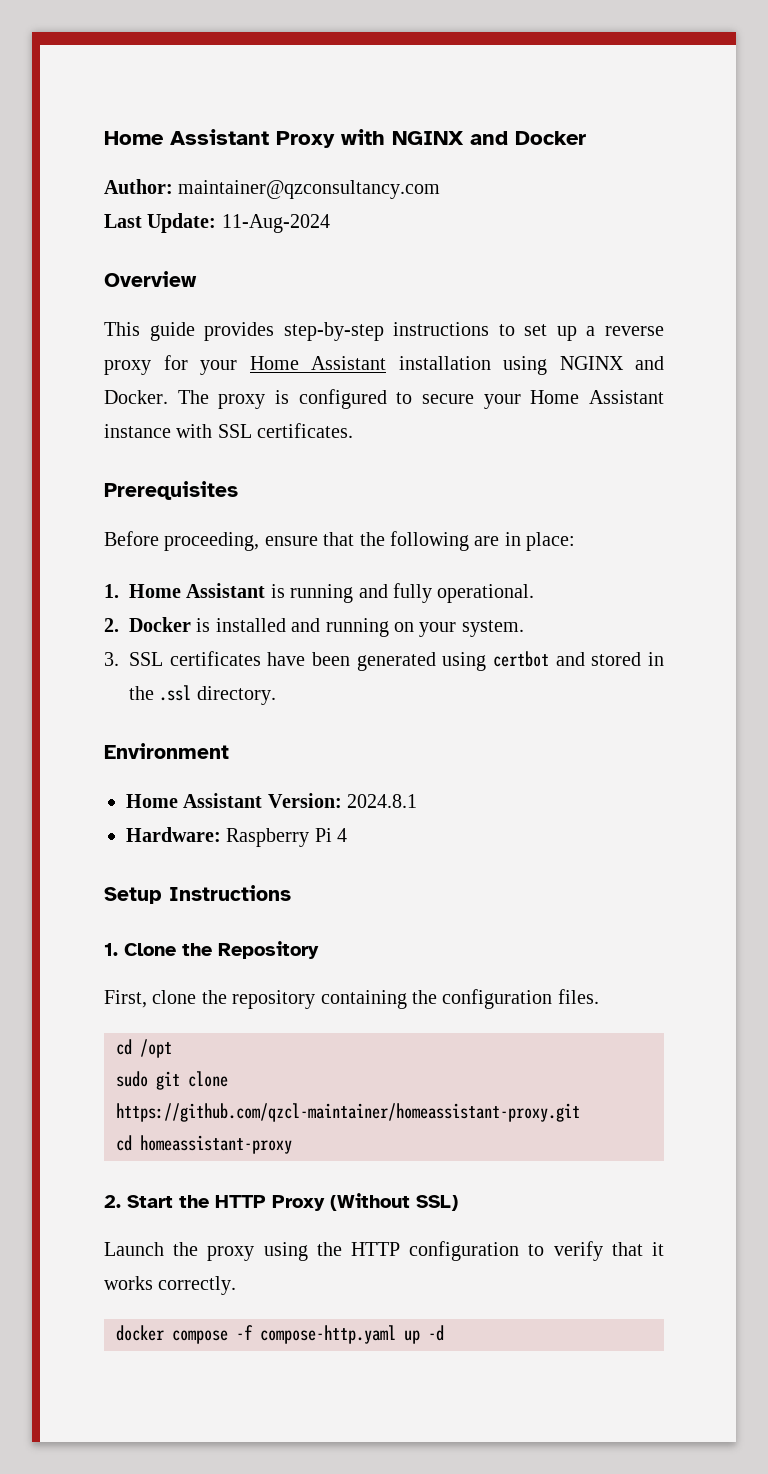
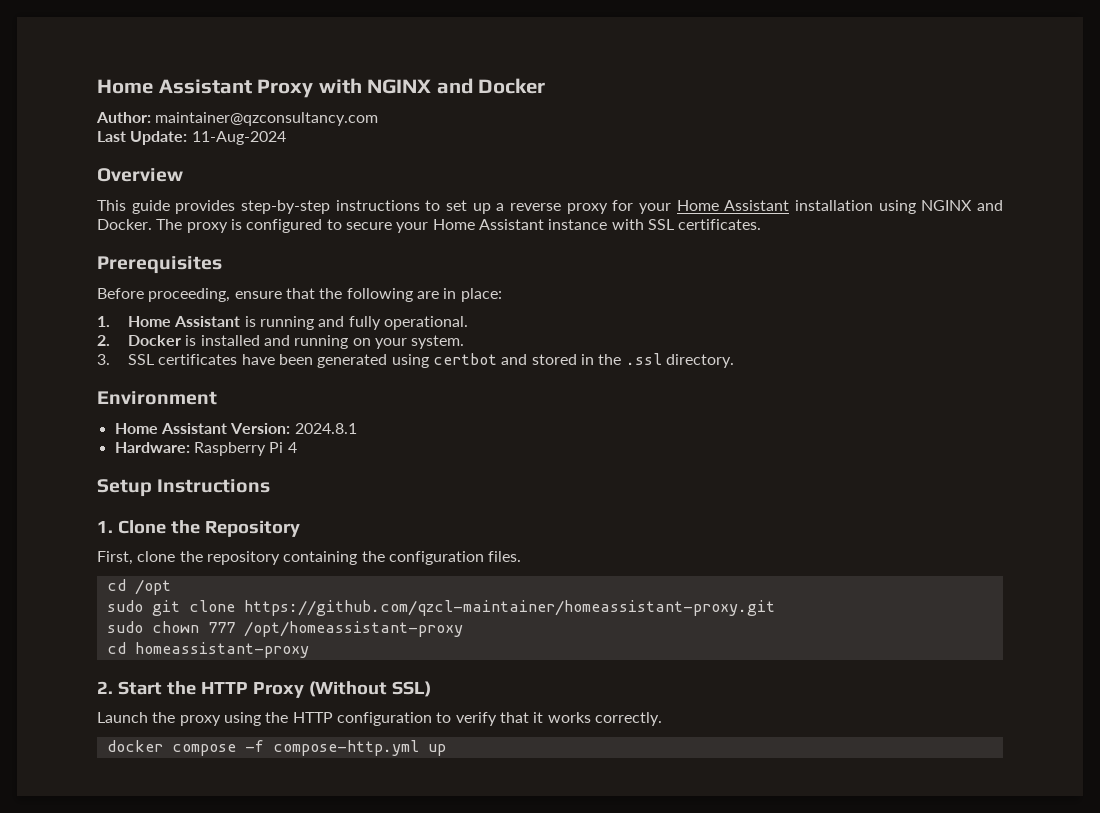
+ sudo chown 777 /opt/homeassistant-proxy
- docker compose -f compose-http.yaml up -d
+ docker compose -f compose-http.yml up

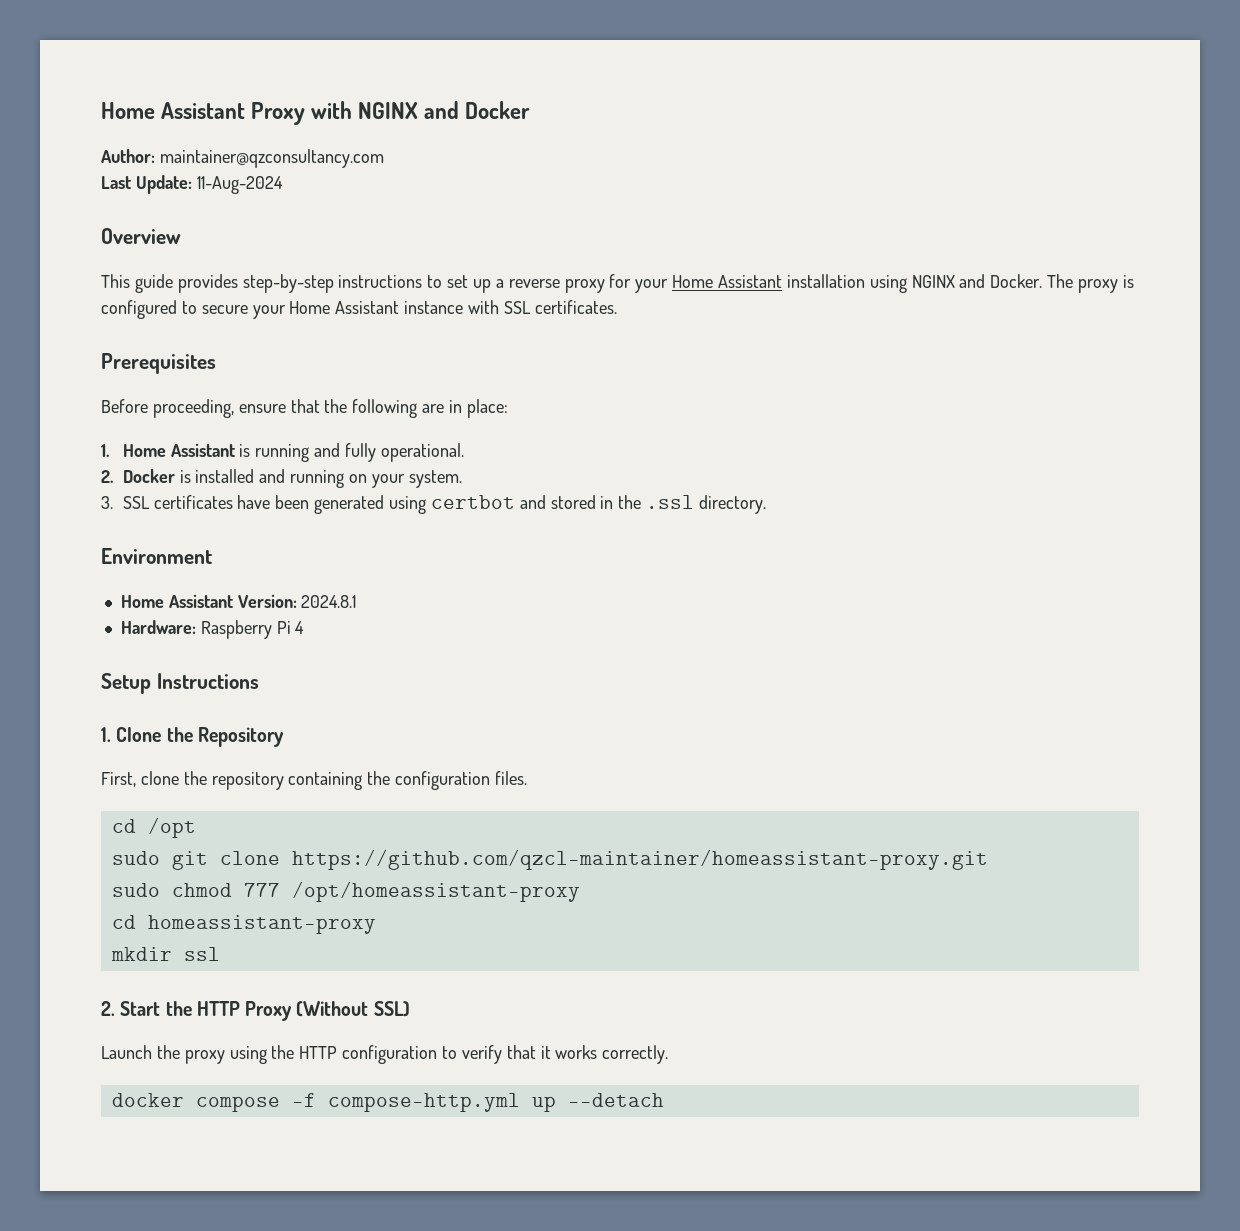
- sudo chown 777 /opt/homeassistant-proxy
+ sudo chmod 777 /opt/homeassistant-proxy
+ mkdir ssl
- docker compose -f compose-http.yml up
+ docker compose -f compose-http.yml up --detach

